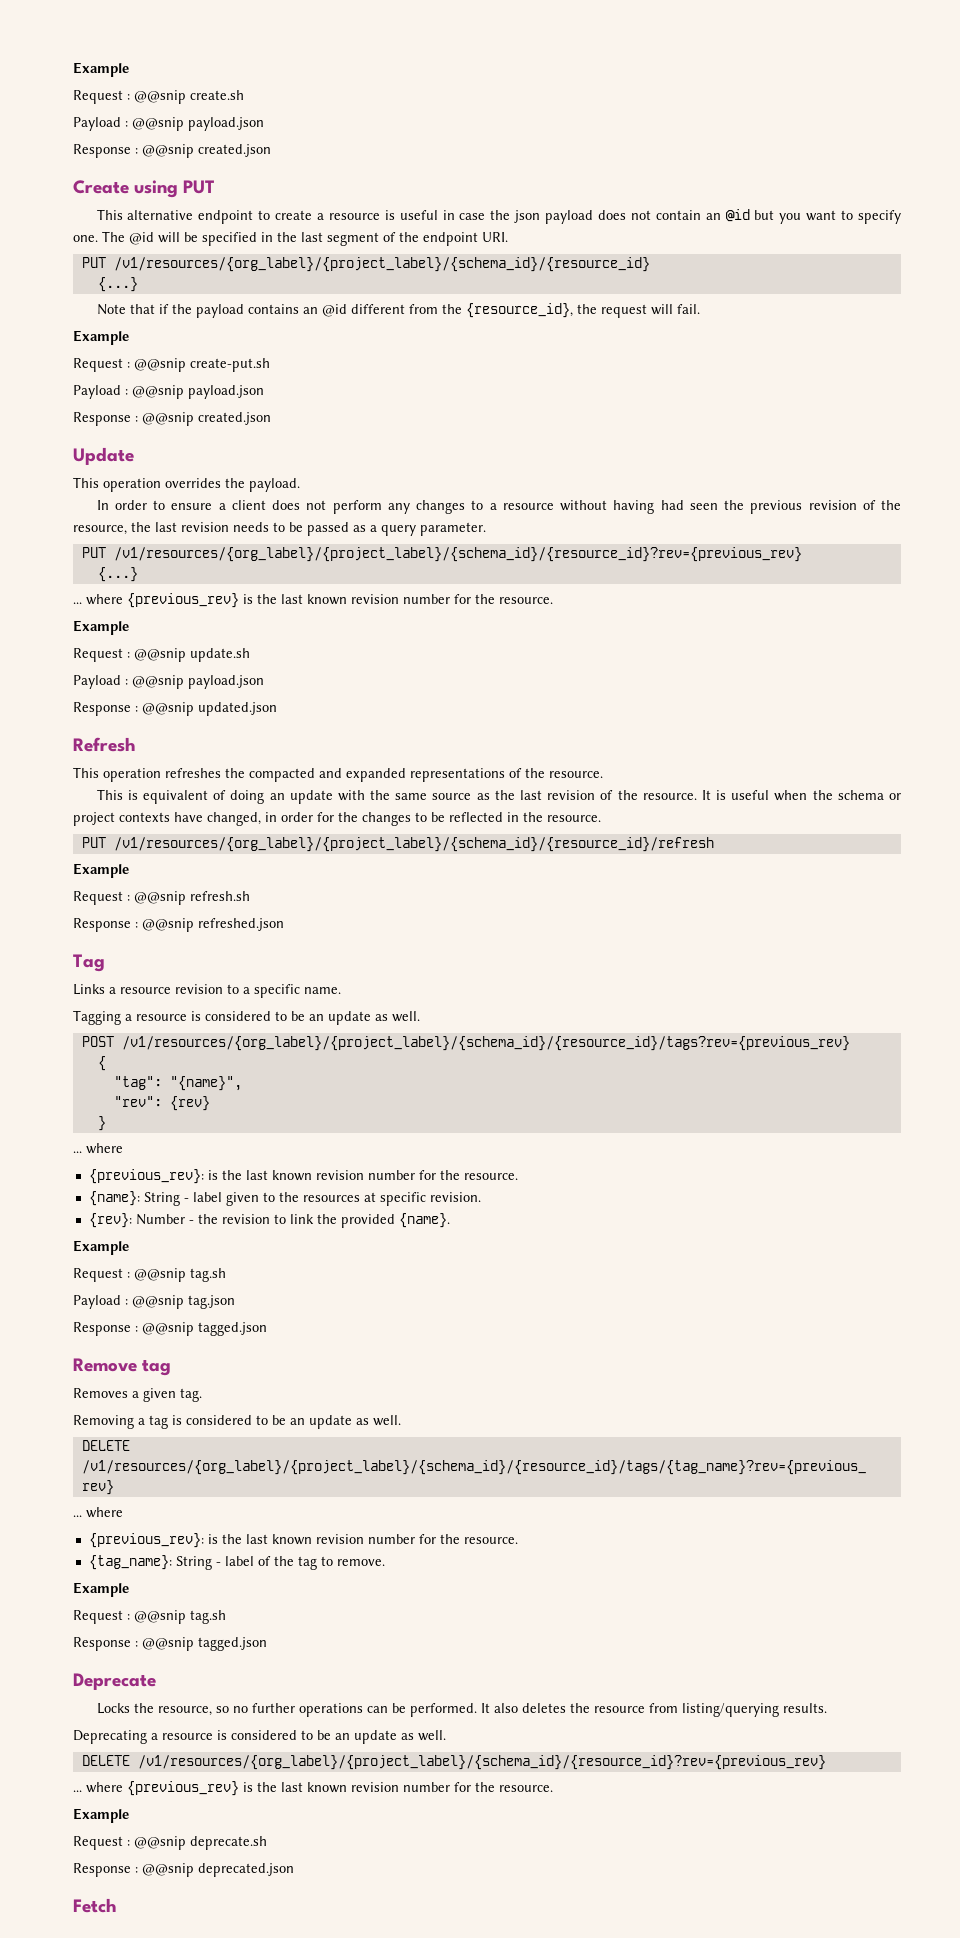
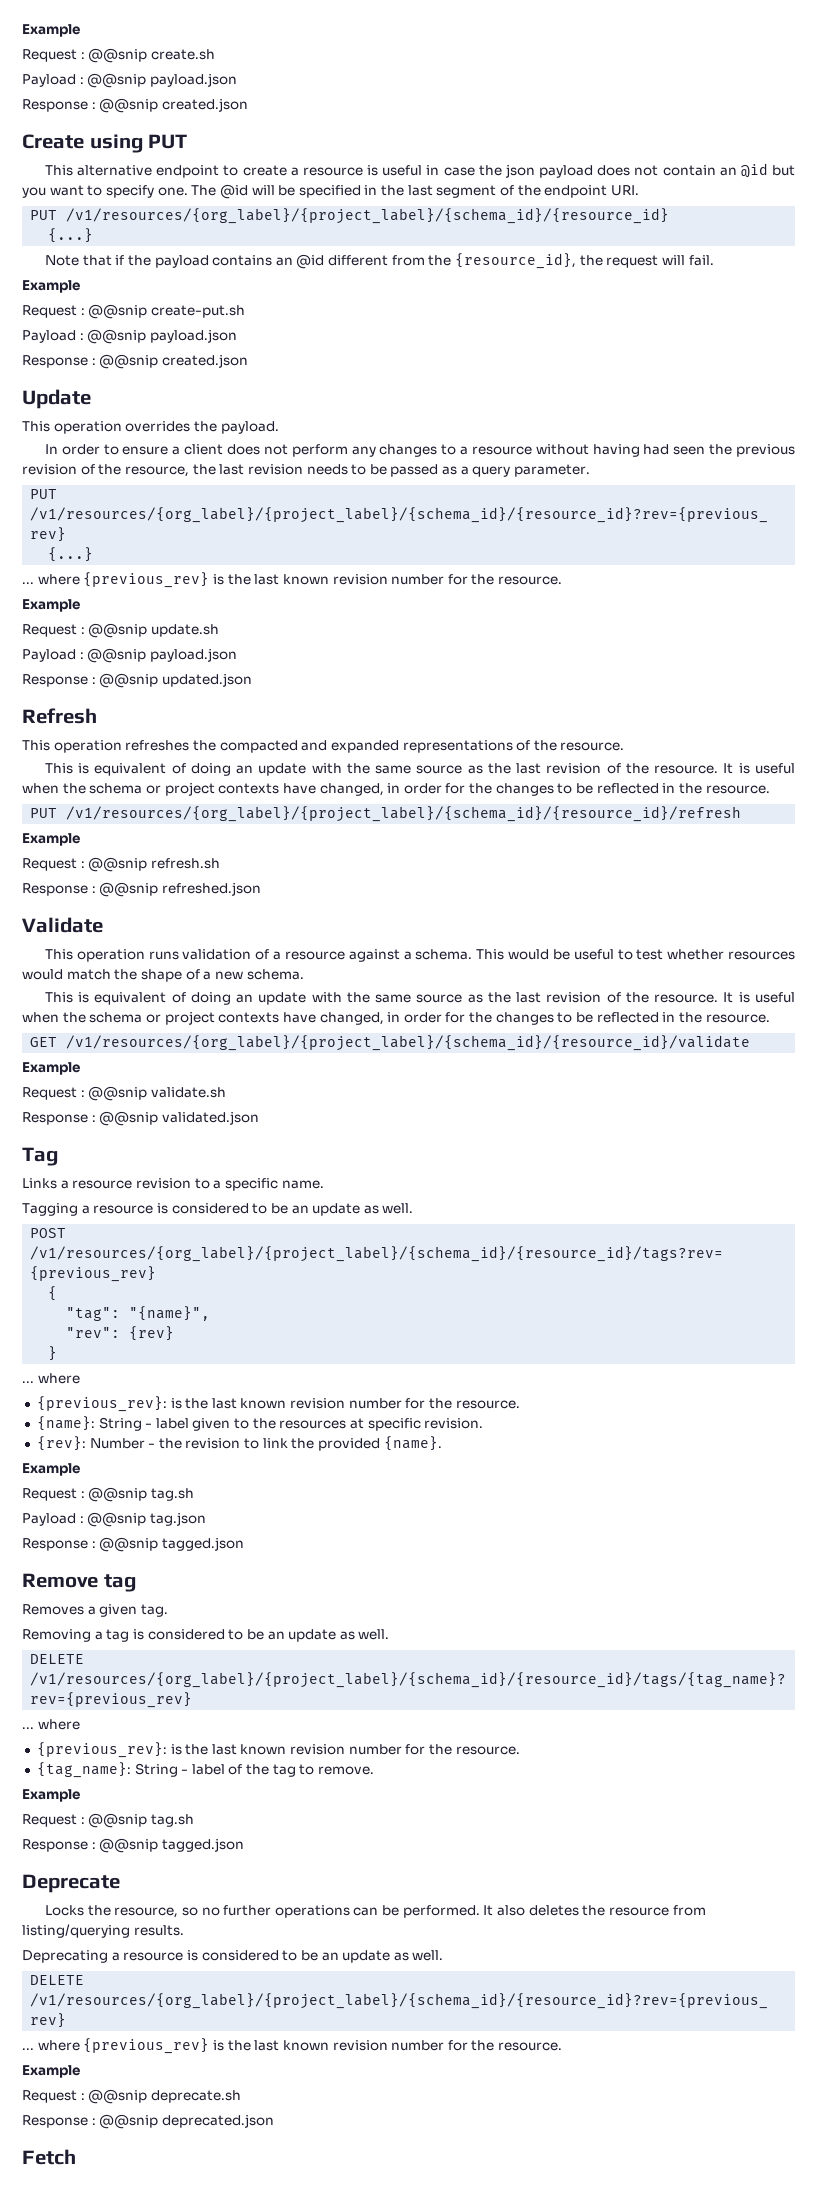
+ Validate
+ This operation runs validation of a resource against a schema. This would be useful to test whether resources would match the shape of a new schema.
+ This is equivalent of doing an update with the same source as the last revision of the resource. It is useful when the schema or project contexts have changed, in order for the changes to be reflected in the resource.
+ GET /v1/resources/{org_label}/{project_label}/{schema_id}/{resource_id}/validate
+ Example
+ Request : @@snip validate.sh
+ Response : @@snip validated.json

